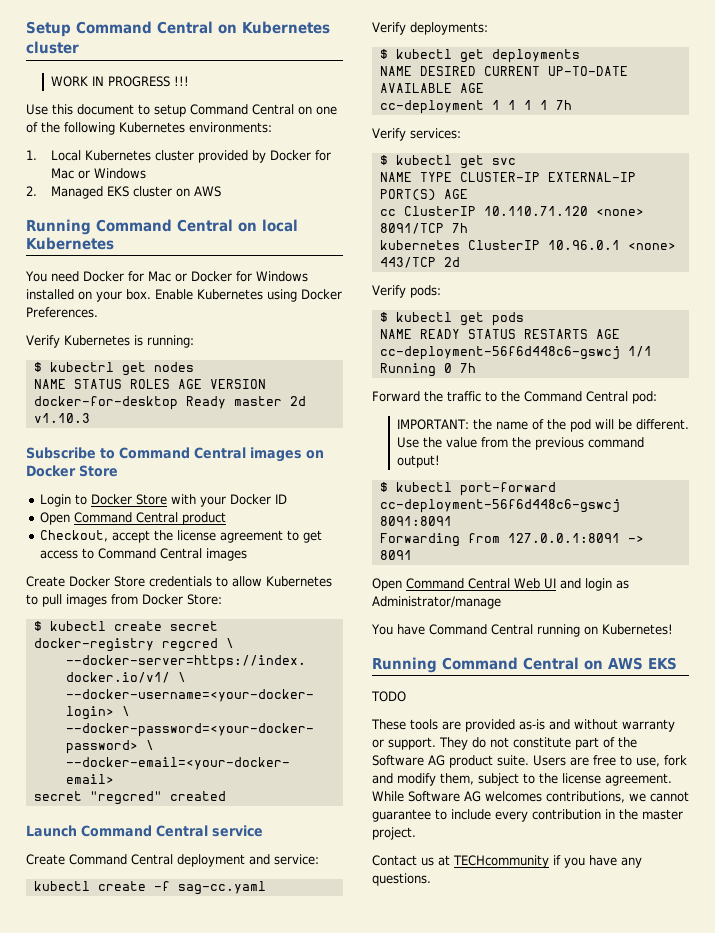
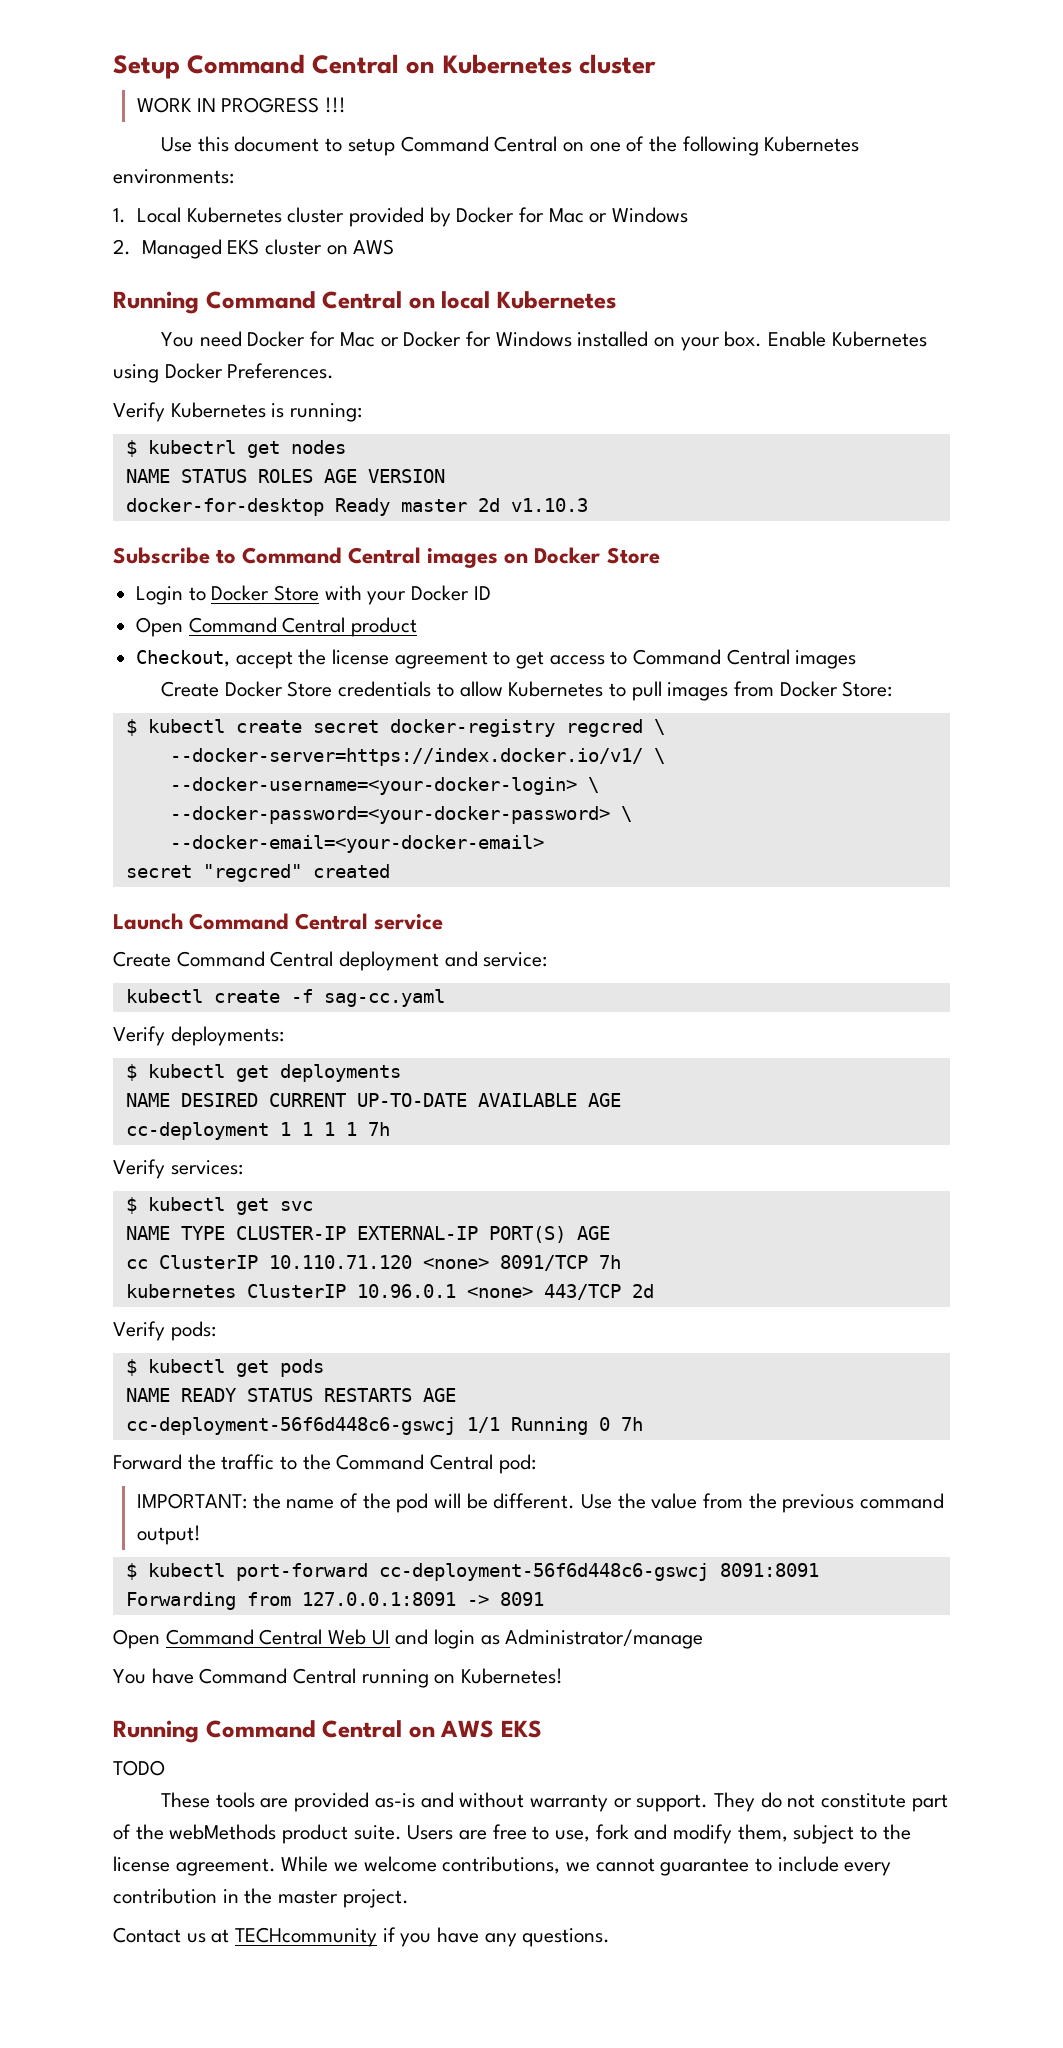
- They do not constitute part of the Software AG product suite.
+ They do not constitute part of the webMethods product suite.
- While Software AG welcomes contributions, we cannot guarantee to include every contribution in the master project.
+ While we welcome contributions, we cannot guarantee to include every contribution in the master project.

